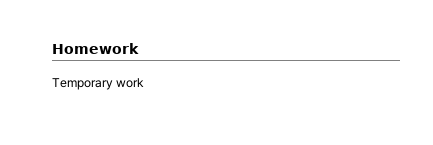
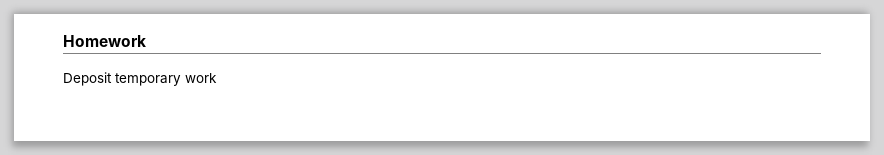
- Temporary work
+ Deposit temporary work

